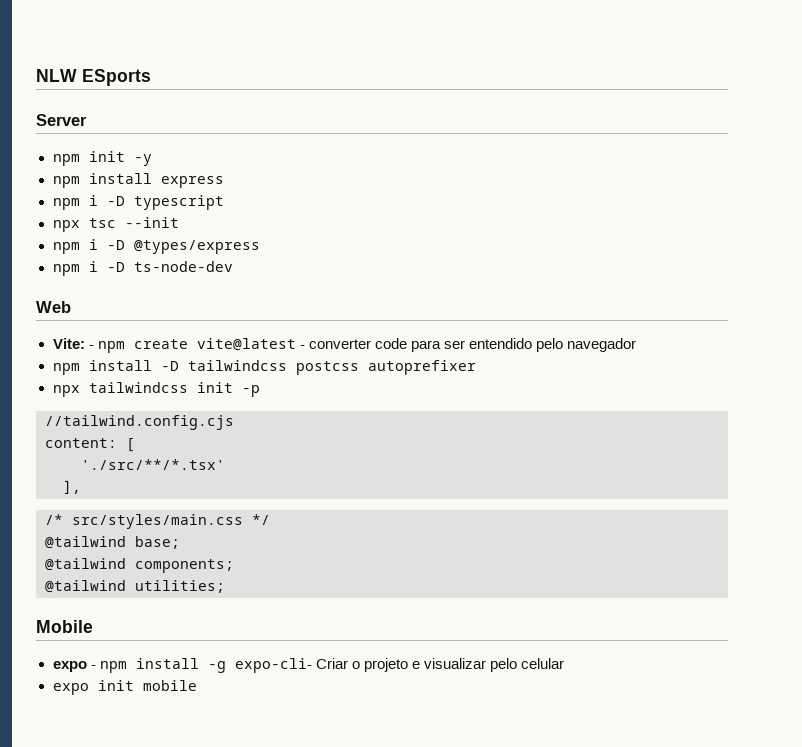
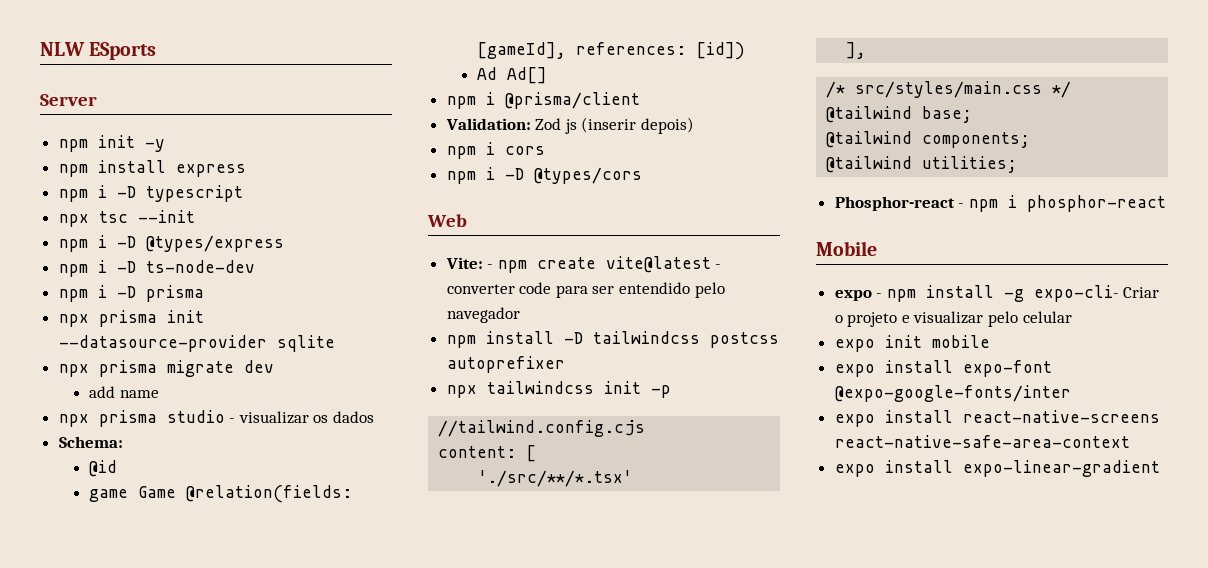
+ npm i -D prisma
+ npx prisma init --datasource-provider sqlite
+ npx prisma migrate dev
+ add name
+ npx prisma studio - visualizar os dados
+ Schema:
+ @id
+ game Game @relation(fields: [gameId], references: [id])
+ Ad Ad[]
+ npm i @prisma/client
+ Validation: Zod js (inserir depois)
+ npm i cors
+ npm i -D @types/cors
+ Phosphor-react - npm i phosphor-react
+ expo install expo-font @expo-google-fonts/inter
+ expo install react-native-screens react-native-safe-area-context
+ expo install expo-linear-gradient

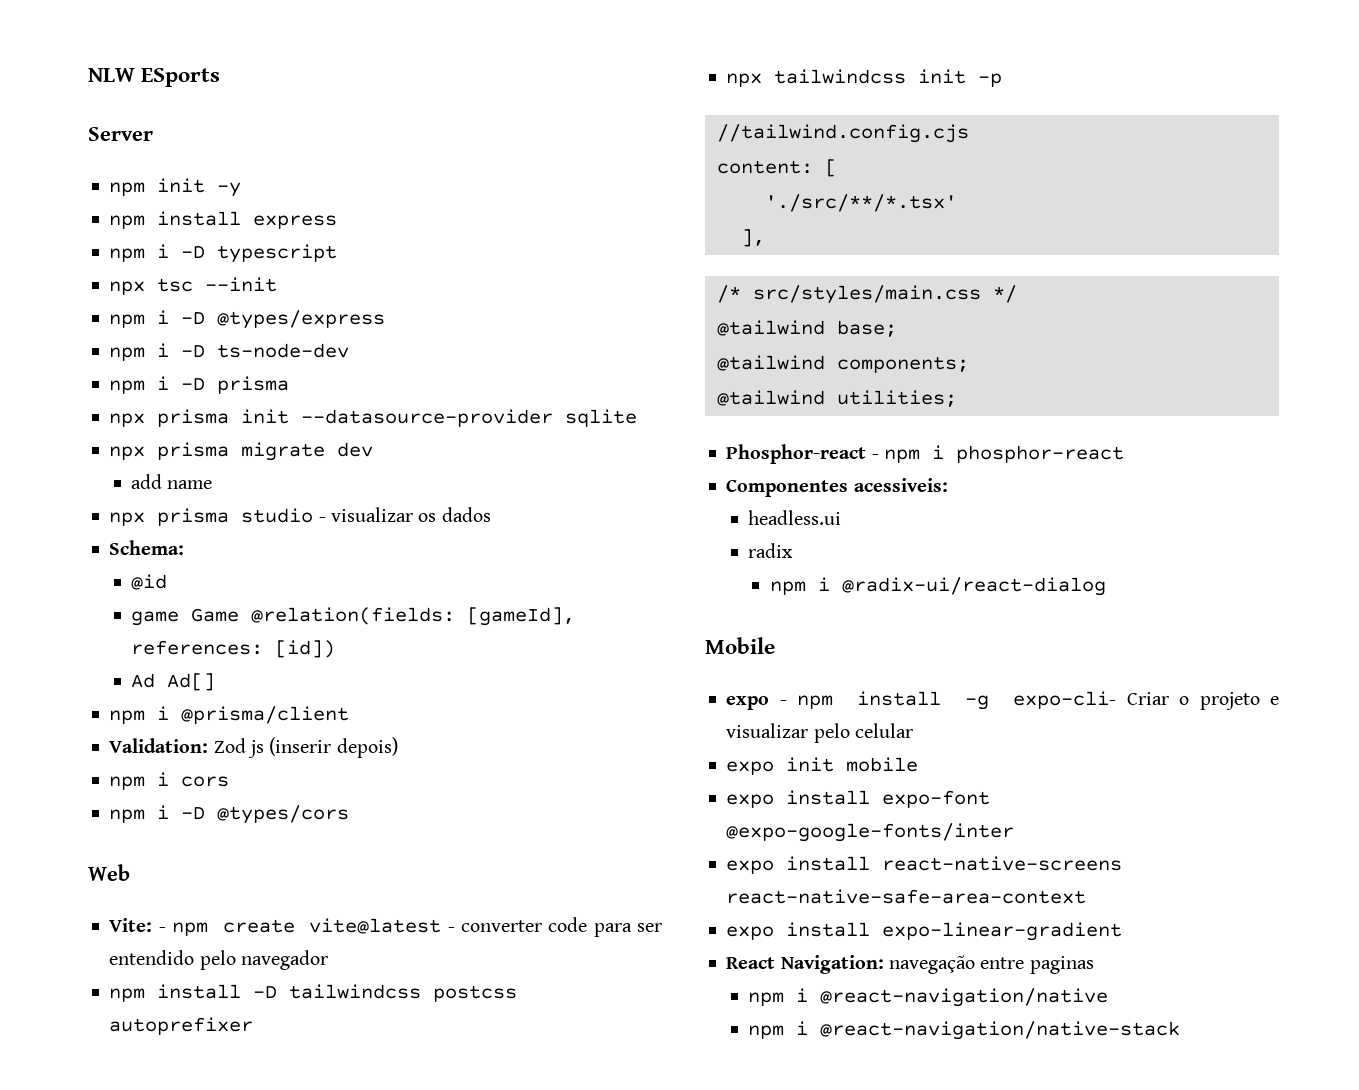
+ Componentes acessiveis:
+ headless.ui
+ radix
+ npm i @radix-ui/react-dialog
+ React Navigation: navegação entre paginas
+ npm i @react-navigation/native
+ npm i @react-navigation/native-stack

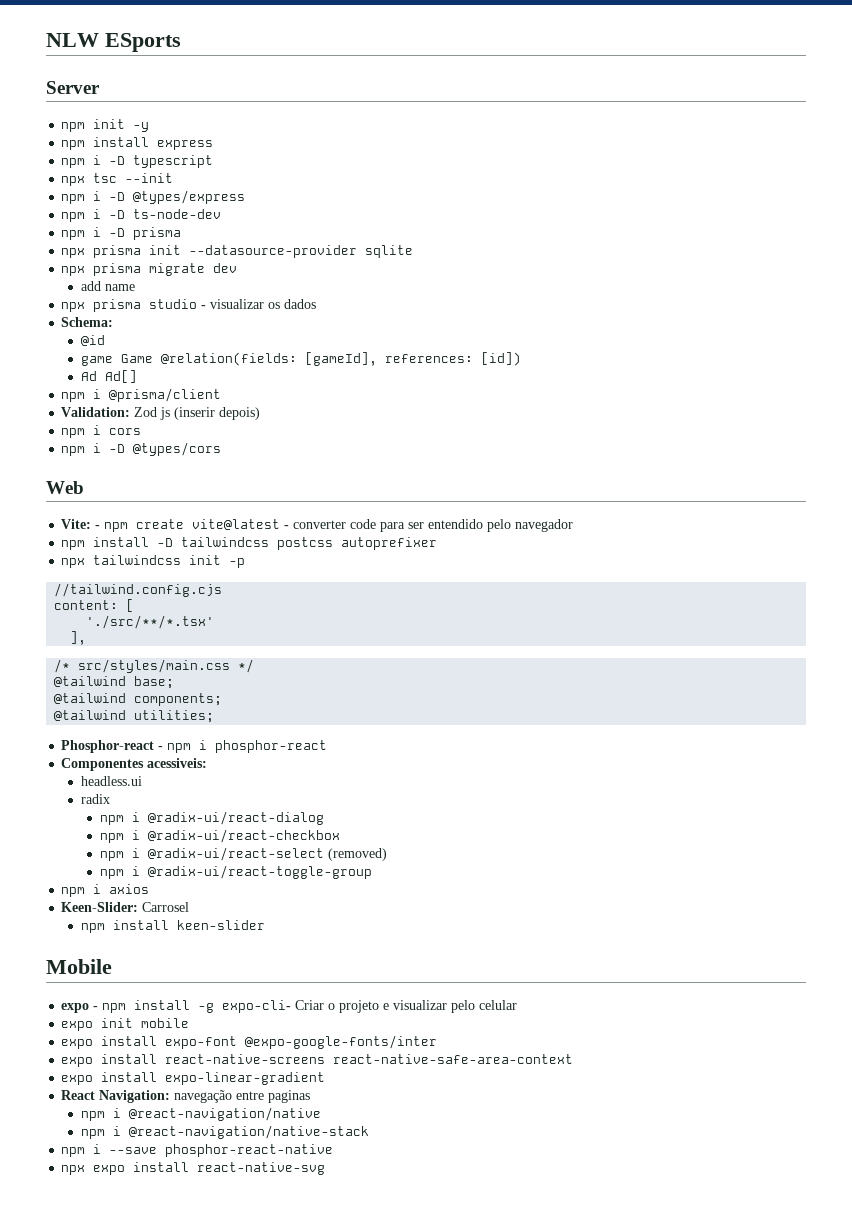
+ npm i @radix-ui/react-checkbox
+ npm i @radix-ui/react-select (removed)
+ npm i @radix-ui/react-toggle-group
+ npm i axios
+ Keen-Slider: Carrosel
+ npm install keen-slider
+ npm i --save phosphor-react-native
+ npx expo install react-native-svg

